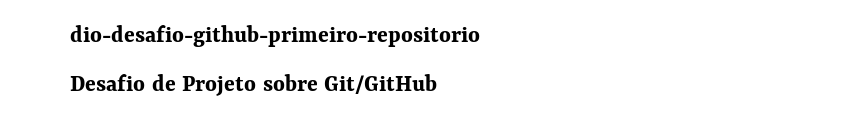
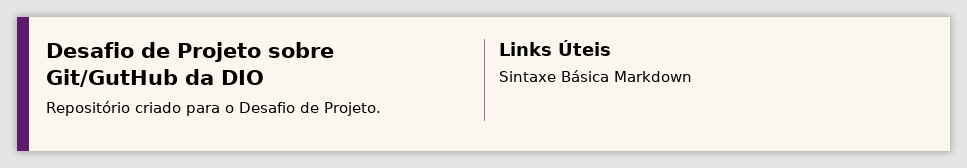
- dio-desafio-github-primeiro-repositorio
- Desafio de Projeto sobre Git/GitHub
+ Desafio de Projeto sobre Git/GutHub da DIO
+ Repositório criado para o Desafio de Projeto.
+ Links Úteis
+ Sintaxe Básica Markdown

